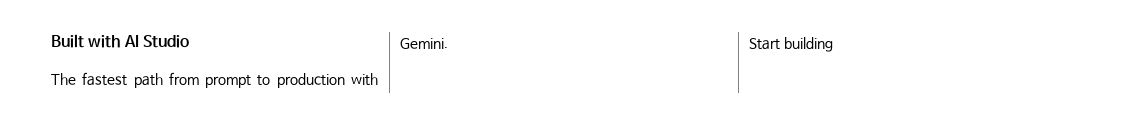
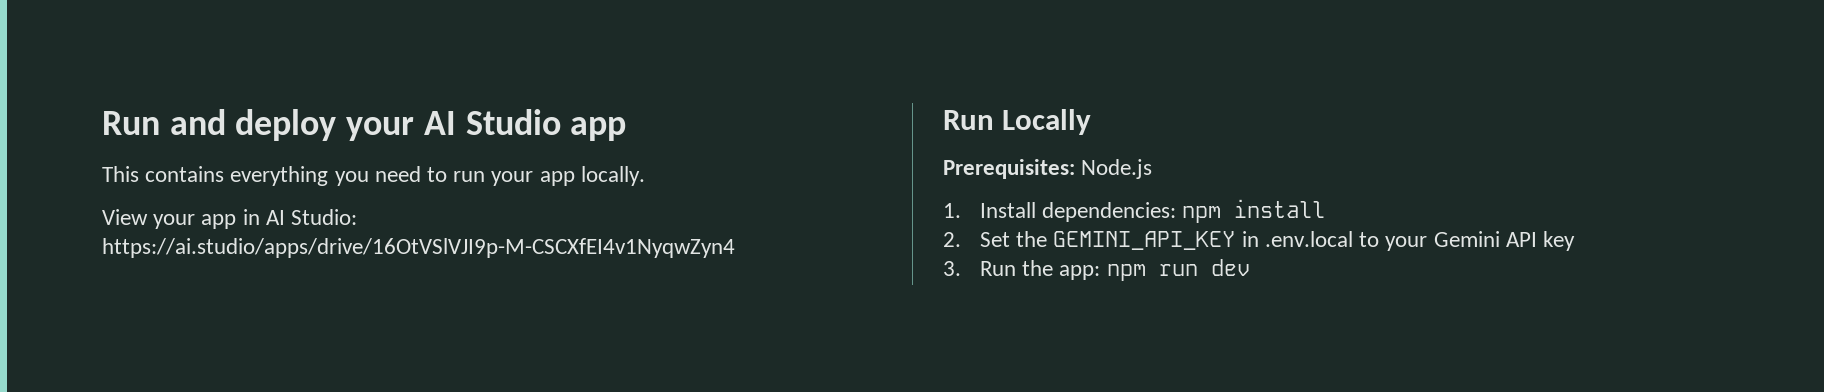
- Built with AI Studio
- The fastest path from prompt to production with Gemini.
- Start building
+ Run and deploy your AI Studio app
+ This contains everything you need to run your app locally.
+ View your app in AI Studio: https://ai.studio/apps/drive/16OtVSlVJI9p-M-CSCXfEI4v1NyqwZyn4
+ Run Locally
+ Prerequisites: Node.js
+ 1. Install dependencies: npm install
+ 2. Set the GEMINI_API_KEY in .env.local to your Gemini API key
+ 3. Run the app: npm run dev

